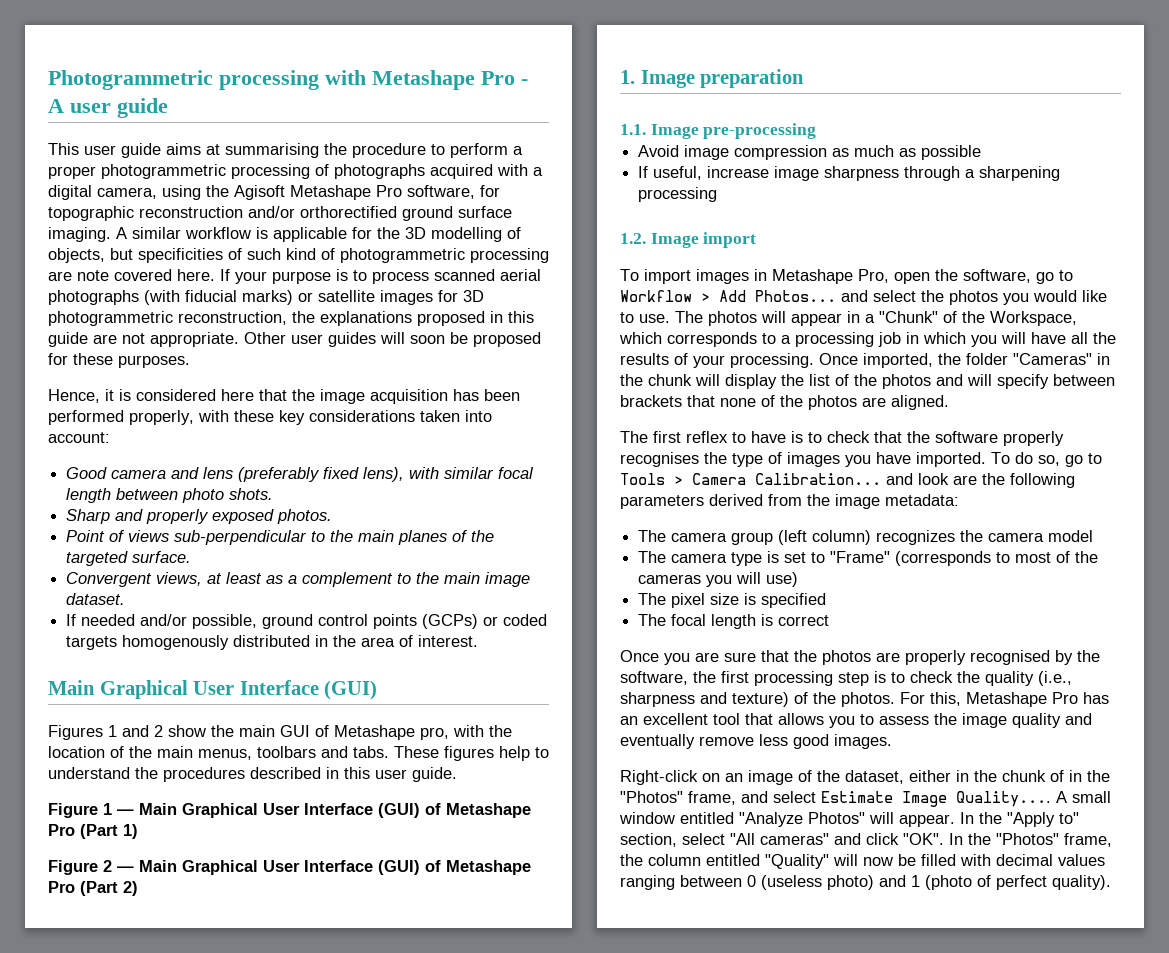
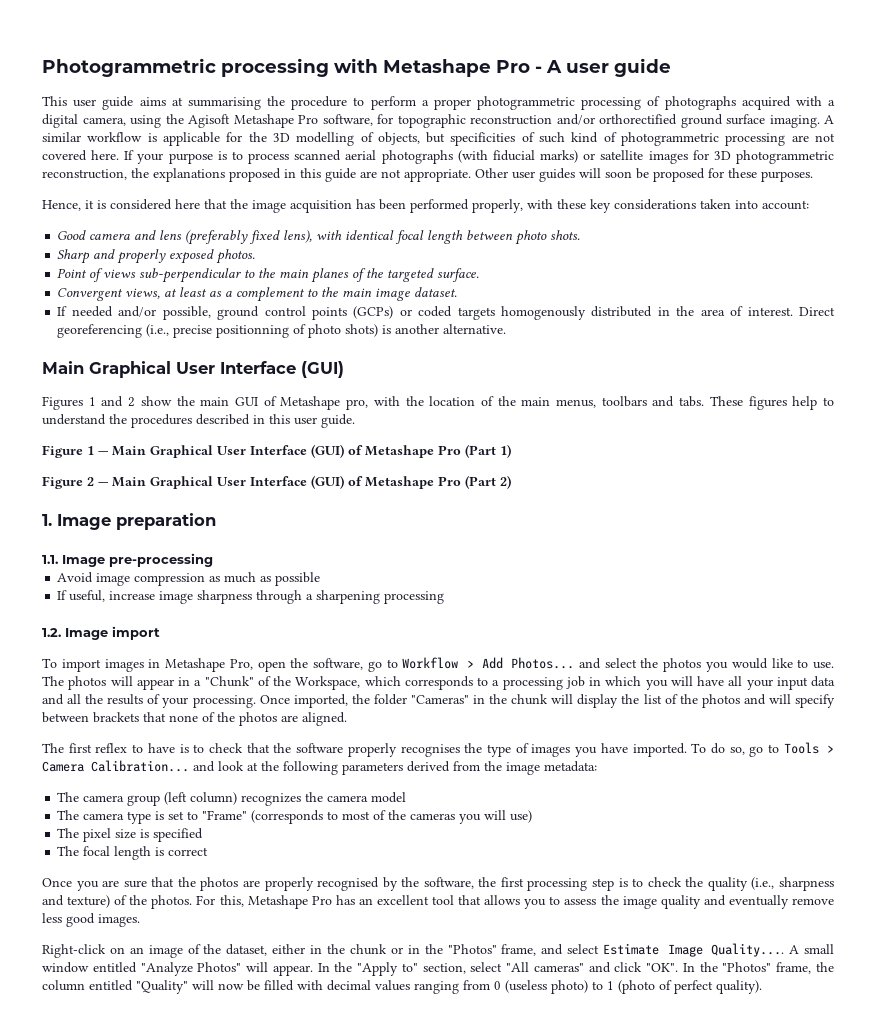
- A similar workflow is applicable for the 3D modelling of objects, but specificities of such kind of photogrammetric processing are note covered here.
+ A similar workflow is applicable for the 3D modelling of objects, but specificities of such kind of photogrammetric processing are not covered here.
- Good camera and lens (preferably fixed lens), with similar focal length between photo shots.
+ Good camera and lens (preferably fixed lens), with identical focal length between photo shots.
+ Direct georeferencing (i.e., precise positionning of photo shots) is another alternative.
- The photos will appear in a "Chunk" of the Workspace, which corresponds to a processing job in which you will have all the results of your processing.
+ The photos will appear in a "Chunk" of the Workspace, which corresponds to a processing job in which you will have all your input data and all the results of your processing.
- To do so, go to Tools > Camera Calibration... and look are the following parameters derived from the image metadata:
+ To do so, go to Tools > Camera Calibration... and look at the following parameters derived from the image metadata:
- Right-click on an image of the dataset, either in the chunk of in the "Photos" frame, and select Estimate Image Quality....
+ Right-click on an image of the dataset, either in the chunk or in the "Photos" frame, and select Estimate Image Quality....
- In the "Apply to" section, select "All cameras" and click "OK". In the "Photos" frame, the column entitled "Quality" will now be filled with decimal values ranging between 0 (useless photo) and 1 (photo of perfect quality).
+ In the "Apply to" section, select "All cameras" and click "OK". In the "Photos" frame, the column entitled "Quality" will now be filled with decimal values ranging from 0 (useless photo) to 1 (photo of perfect quality).

